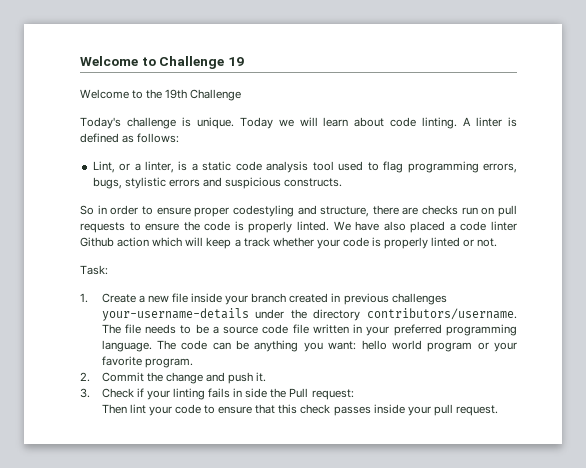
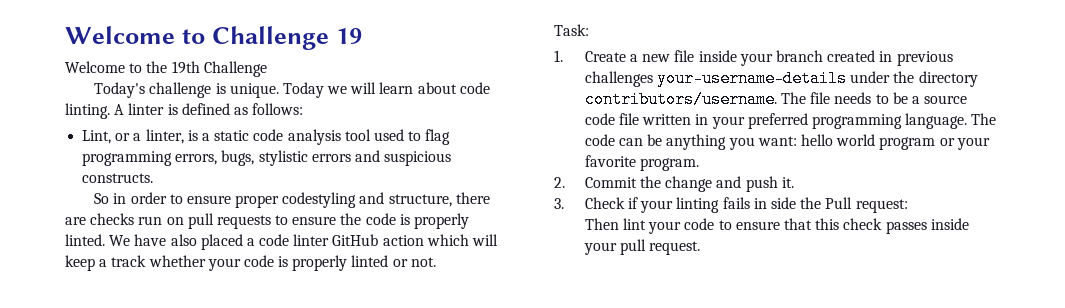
- We have also placed a code linter Github action which will keep a track whether your code is properly linted or not.
+ We have also placed a code linter GitHub action which will keep a track whether your code is properly linted or not.

